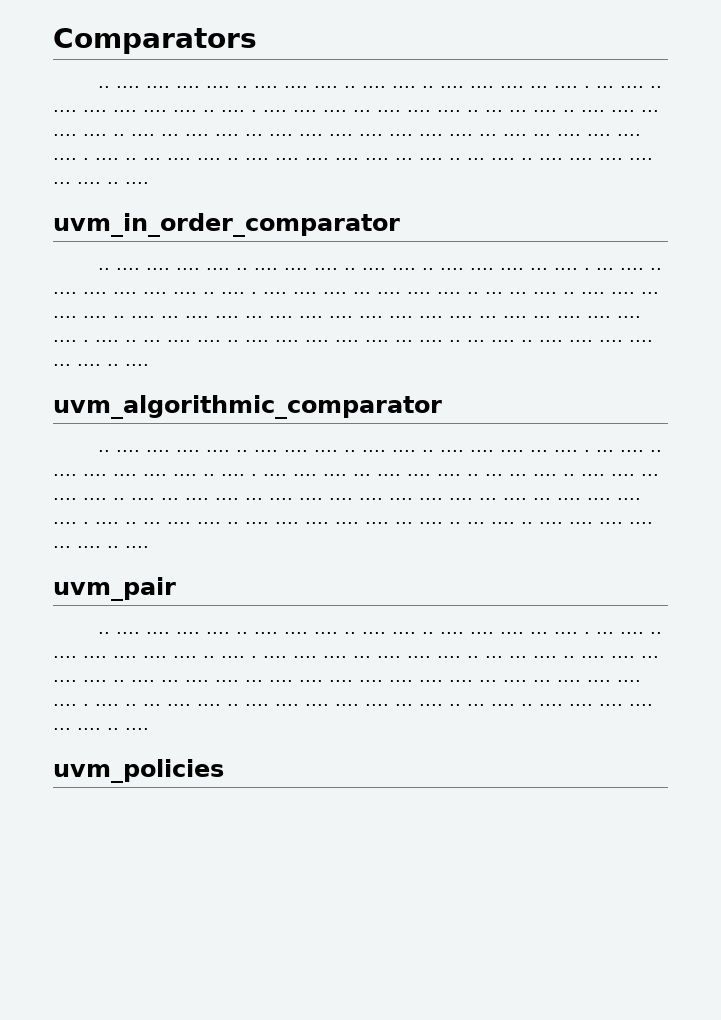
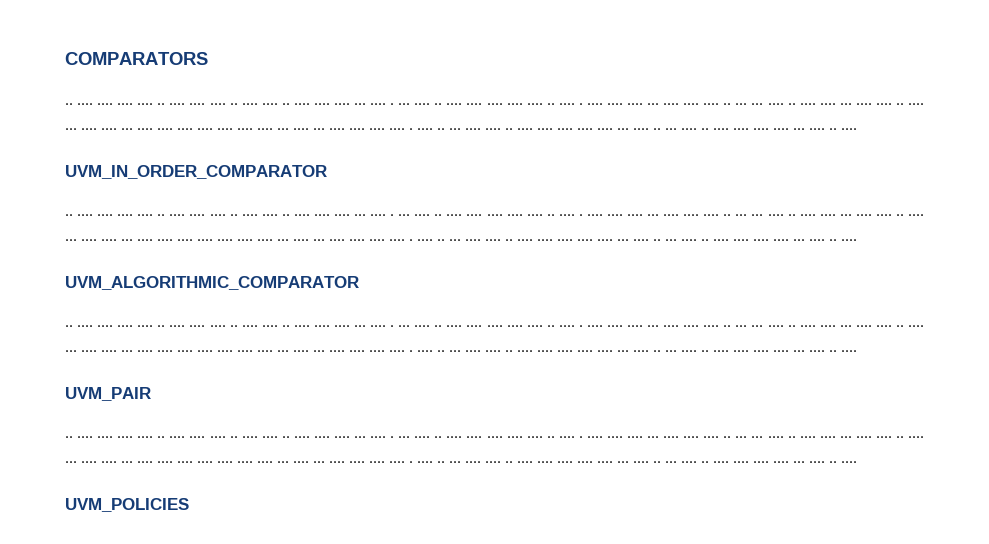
- Comparators
+ COMPARATORS
- uvm_in_order_comparator
+ UVM_IN_ORDER_COMPARATOR
- uvm_algorithmic_comparator
+ UVM_ALGORITHMIC_COMPARATOR
- uvm_pair
+ UVM_PAIR
- uvm_policies
+ UVM_POLICIES

